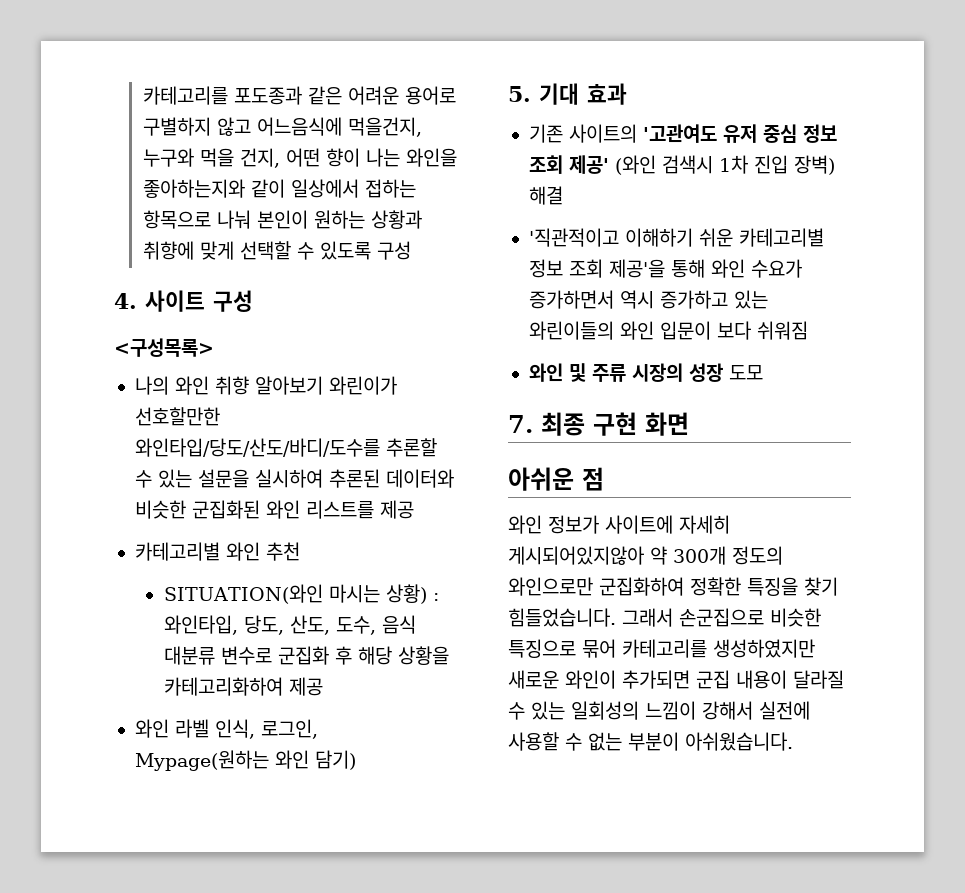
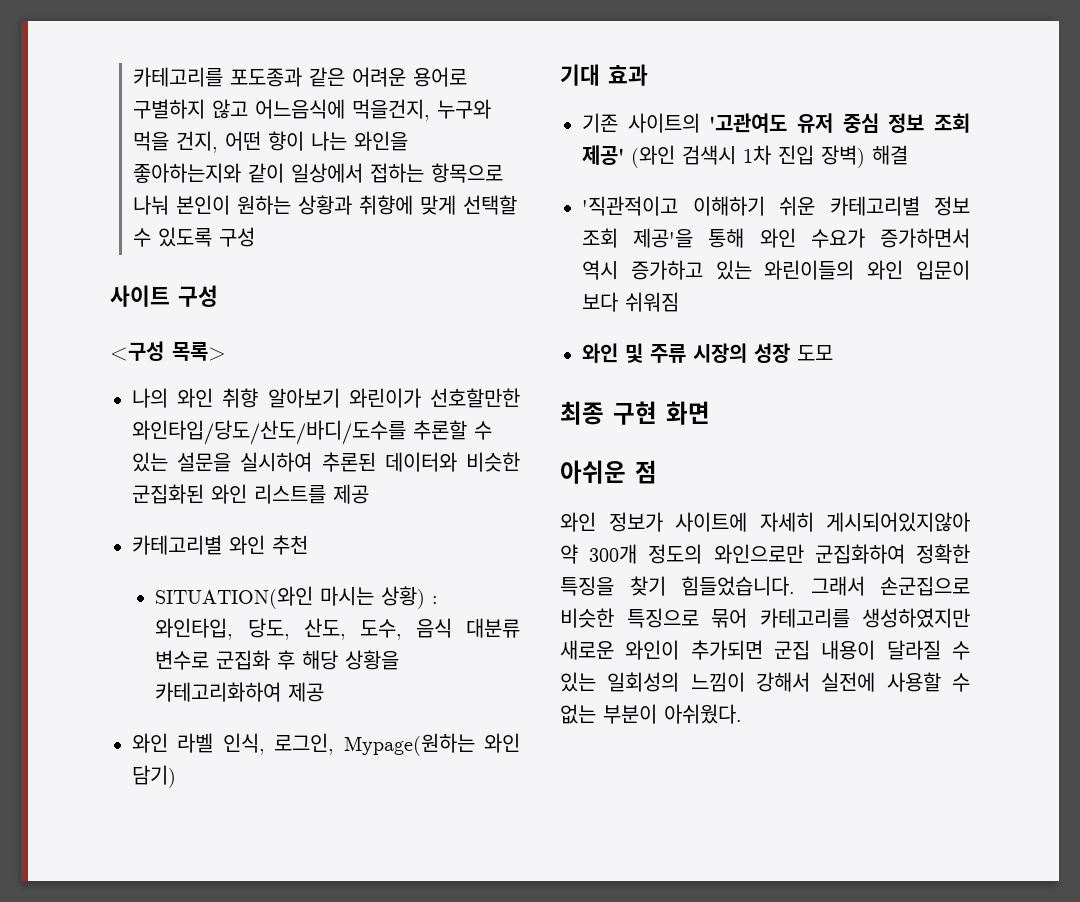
- 4. 사이트 구성
+ 사이트 구성
- <구성목록>
+ <구성 목록>
- 5. 기대 효과
+ 기대 효과
- 7. 최종 구현 화면
+ 최종 구현 화면
- 그래서 손군집으로 비슷한 특징으로 묶어 카테고리를 생성하였지만 새로운 와인이 추가되면 군집 내용이 달라질 수 있는 일회성의 느낌이 강해서 실전에 사용할 수 없는 부분이 아쉬웠습니다.
+ 그래서 손군집으로 비슷한 특징으로 묶어 카테고리를 생성하였지만 새로운 와인이 추가되면 군집 내용이 달라질 수 있는 일회성의 느낌이 강해서 실전에 사용할 수 없는 부분이 아쉬웠다.

